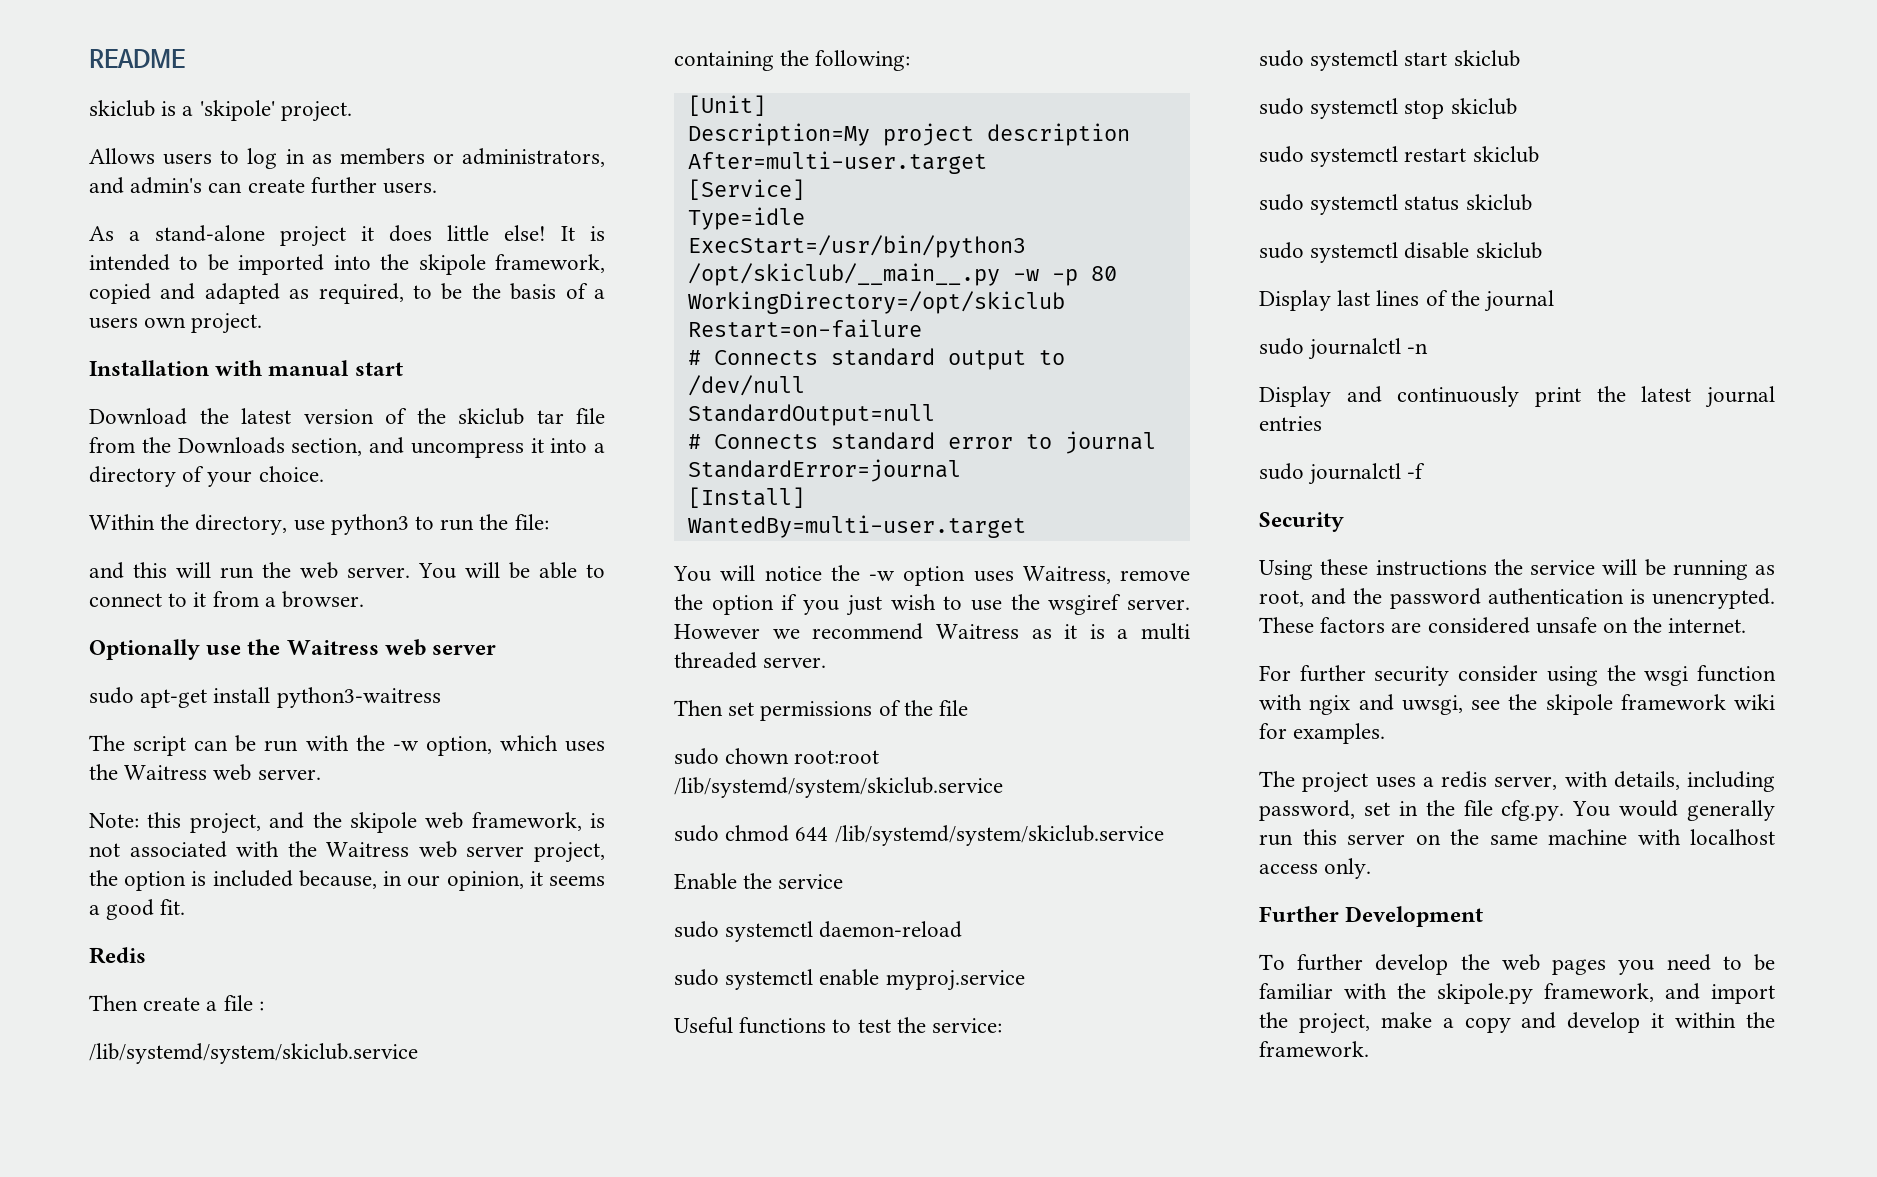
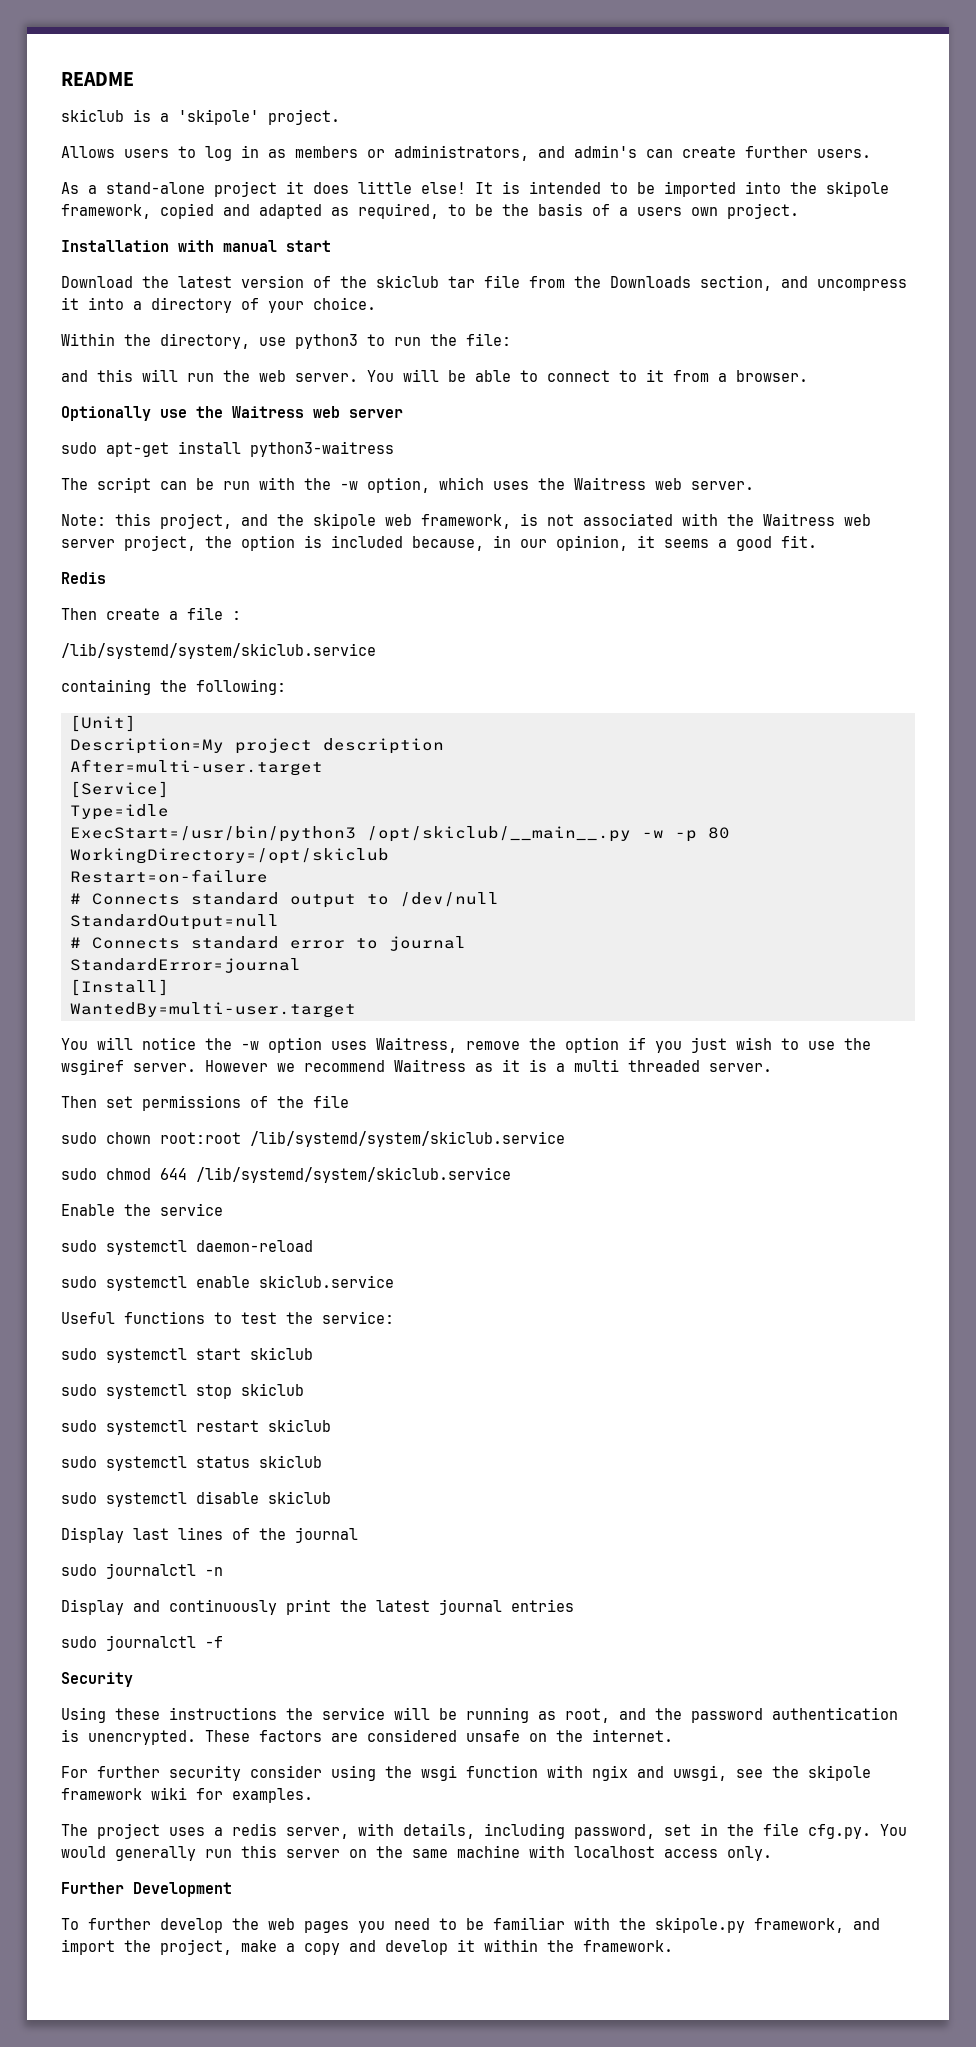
- sudo systemctl enable myproj.service
+ sudo systemctl enable skiclub.service

